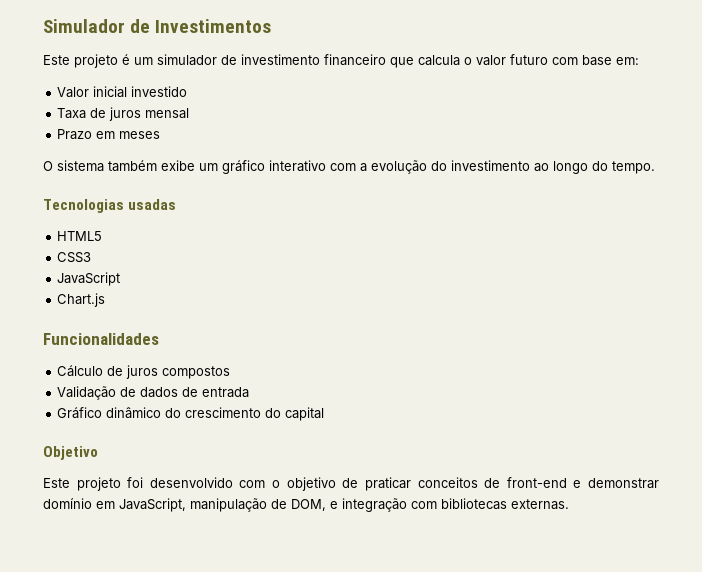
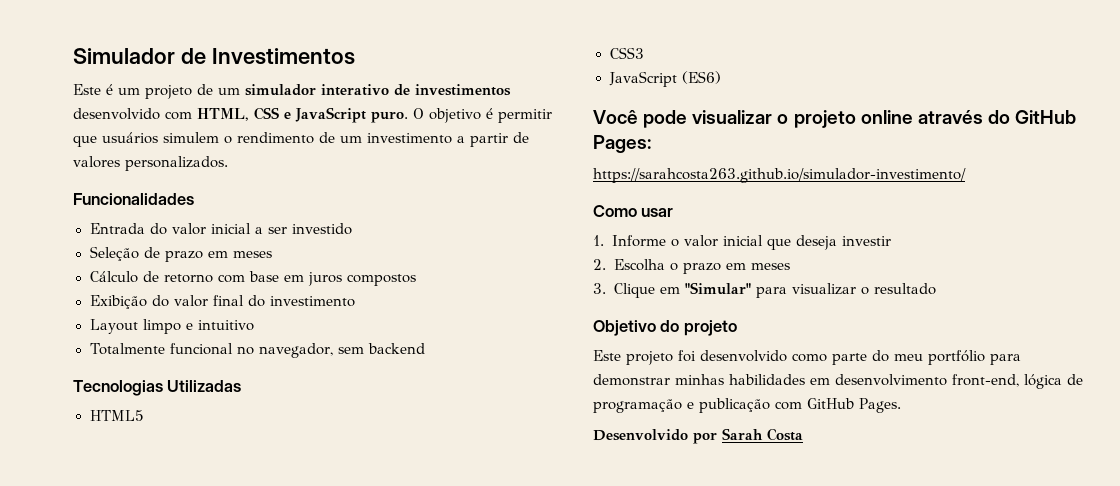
- Este projeto é um simulador de investimento financeiro que calcula o valor futuro com base em:
- Valor inicial investido
- Taxa de juros mensal
- Prazo em meses
- O sistema também exibe um gráfico interativo com a evolução do investimento ao longo do tempo.
+ Este é um projeto de um simulador interativo de investimentos desenvolvido com HTML, CSS e JavaScript puro. O objetivo é permitir que usuários simulem o rendimento de um investimento a partir de valores personalizados.
+ Funcionalidades
+ Entrada do valor inicial a ser investido
+ Seleção de prazo em meses
+ Cálculo de retorno com base em juros compostos
+ Exibição do valor final do investimento
+ Layout limpo e intuitivo
+ Totalmente funcional no navegador, sem backend
- Tecnologias usadas
+ Tecnologias Utilizadas
- JavaScript
- Chart.js
- Funcionalidades
- Cálculo de juros compostos
- Validação de dados de entrada
- Gráfico dinâmico do crescimento do capital
+ JavaScript (ES6)
+ Você pode visualizar o projeto online através do GitHub Pages:
+ https://sarahcosta263.github.io/simulador-investimento/
+ Como usar
+ 1. Informe o valor inicial que deseja investir
+ 2. Escolha o prazo em meses
+ 3. Clique em "Simular" para visualizar o resultado
- Objetivo
+ Objetivo do projeto
- Este projeto foi desenvolvido com o objetivo de praticar conceitos de front-end e demonstrar domínio em JavaScript, manipulação de DOM, e integração com bibliotecas externas.
+ Este projeto foi desenvolvido como parte do meu portfólio para demonstrar minhas habilidades em desenvolvimento front-end, lógica de programação e publicação com GitHub Pages.
+ Desenvolvido por Sarah Costa

